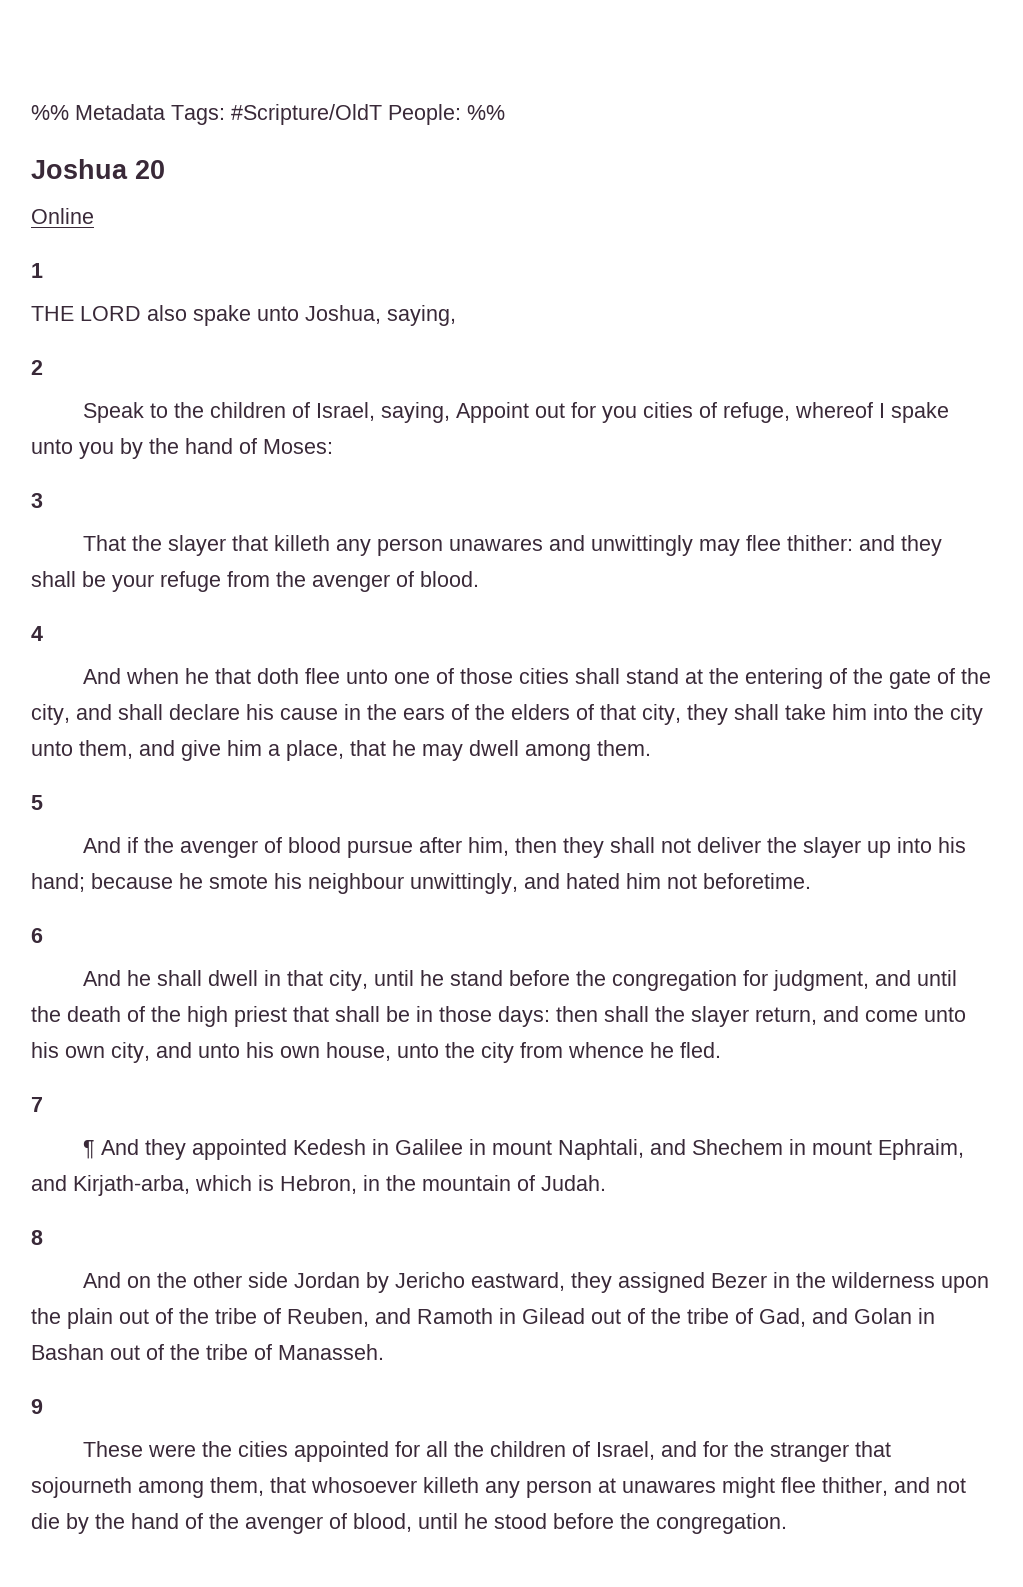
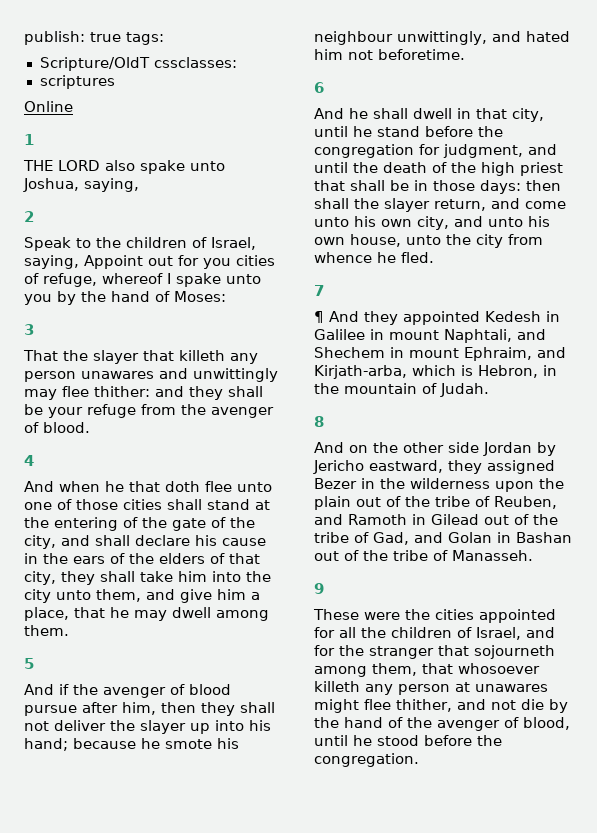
- %% Metadata Tags: #Scripture/OldT People: %%
- Joshua 20
+ publish: true tags:
+ Scripture/OldT cssclasses:
+ scriptures

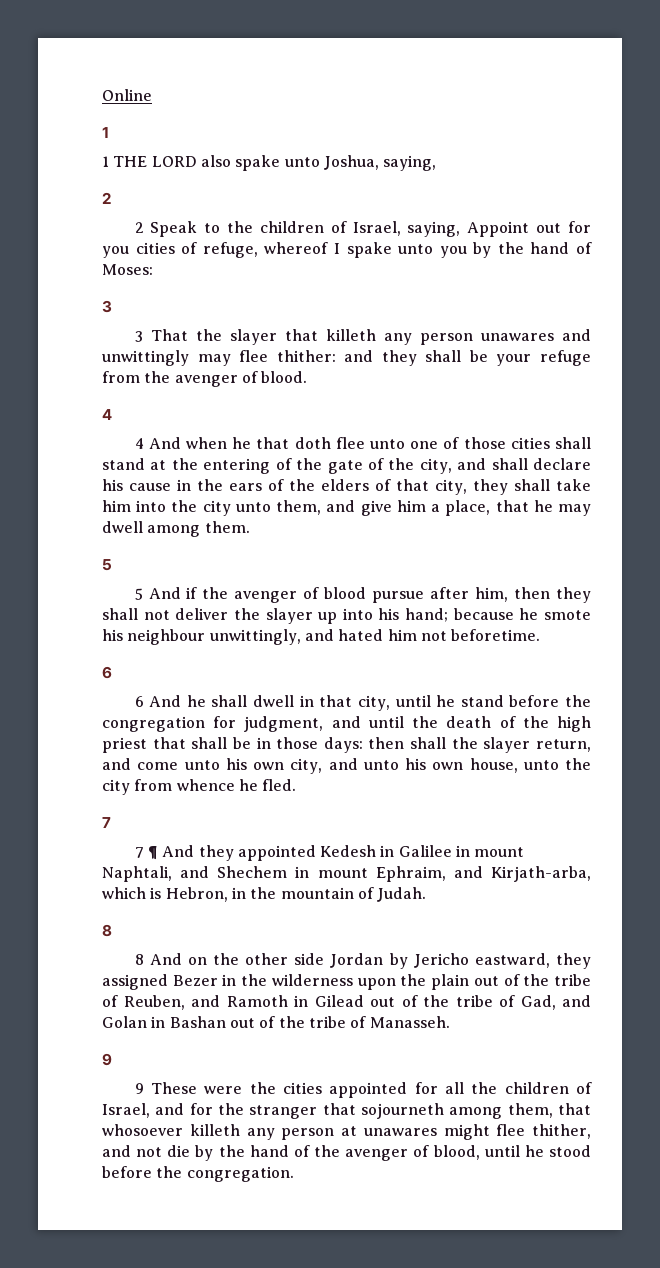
- publish: true tags:
- Scripture/OldT cssclasses:
- scriptures
- THE LORD also spake unto Joshua, saying,
+ 1 THE LORD also spake unto Joshua, saying,
- Speak to the children of Israel, saying, Appoint out for you cities of refuge, whereof I spake unto you by the hand of Moses:
+ 2 Speak to the children of Israel, saying, Appoint out for you cities of refuge, whereof I spake unto you by the hand of Moses:
- That the slayer that killeth any person unawares and unwittingly may flee thither: and they shall be your refuge from the avenger of blood.
+ 3 That the slayer that killeth any person unawares and unwittingly may flee thither: and they shall be your refuge from the avenger of blood.
- And when he that doth flee unto one of those cities shall stand at the entering of the gate of the city, and shall declare his cause in the ears of the elders of that city, they shall take him into the city unto them, and give him a place, that he may dwell among them.
+ 4 And when he that doth flee unto one of those cities shall stand at the entering of the gate of the city, and shall declare his cause in the ears of the elders of that city, they shall take him into the city unto them, and give him a place, that he may dwell among them.
- And if the avenger of blood pursue after him, then they shall not deliver the slayer up into his hand; because he smote his neighbour unwittingly, and hated him not beforetime.
+ 5 And if the avenger of blood pursue after him, then they shall not deliver the slayer up into his hand; because he smote his neighbour unwittingly, and hated him not beforetime.
- And he shall dwell in that city, until he stand before the congregation for judgment, and until the death of the high priest that shall be in those days: then shall the slayer return, and come unto his own city, and unto his own house, unto the city from whence he fled.
+ 6 And he shall dwell in that city, until he stand before the congregation for judgment, and until the death of the high priest that shall be in those days: then shall the slayer return, and come unto his own city, and unto his own house, unto the city from whence he fled.
- ¶ And they appointed Kedesh in Galilee in mount Naphtali, and Shechem in mount Ephraim, and Kirjath-arba, which is Hebron, in the mountain of Judah.
+ 7 ¶ And they appointed Kedesh in Galilee in mount Naphtali, and Shechem in mount Ephraim, and Kirjath-arba, which is Hebron, in the mountain of Judah.
- And on the other side Jordan by Jericho eastward, they assigned Bezer in the wilderness upon the plain out of the tribe of Reuben, and Ramoth in Gilead out of the tribe of Gad, and Golan in Bashan out of the tribe of Manasseh.
+ 8 And on the other side Jordan by Jericho eastward, they assigned Bezer in the wilderness upon the plain out of the tribe of Reuben, and Ramoth in Gilead out of the tribe of Gad, and Golan in Bashan out of the tribe of Manasseh.
- These were the cities appointed for all the children of Israel, and for the stranger that sojourneth among them, that whosoever killeth any person at unawares might flee thither, and not die by the hand of the avenger of blood, until he stood before the congregation.
+ 9 These were the cities appointed for all the children of Israel, and for the stranger that sojourneth among them, that whosoever killeth any person at unawares might flee thither, and not die by the hand of the avenger of blood, until he stood before the congregation.

